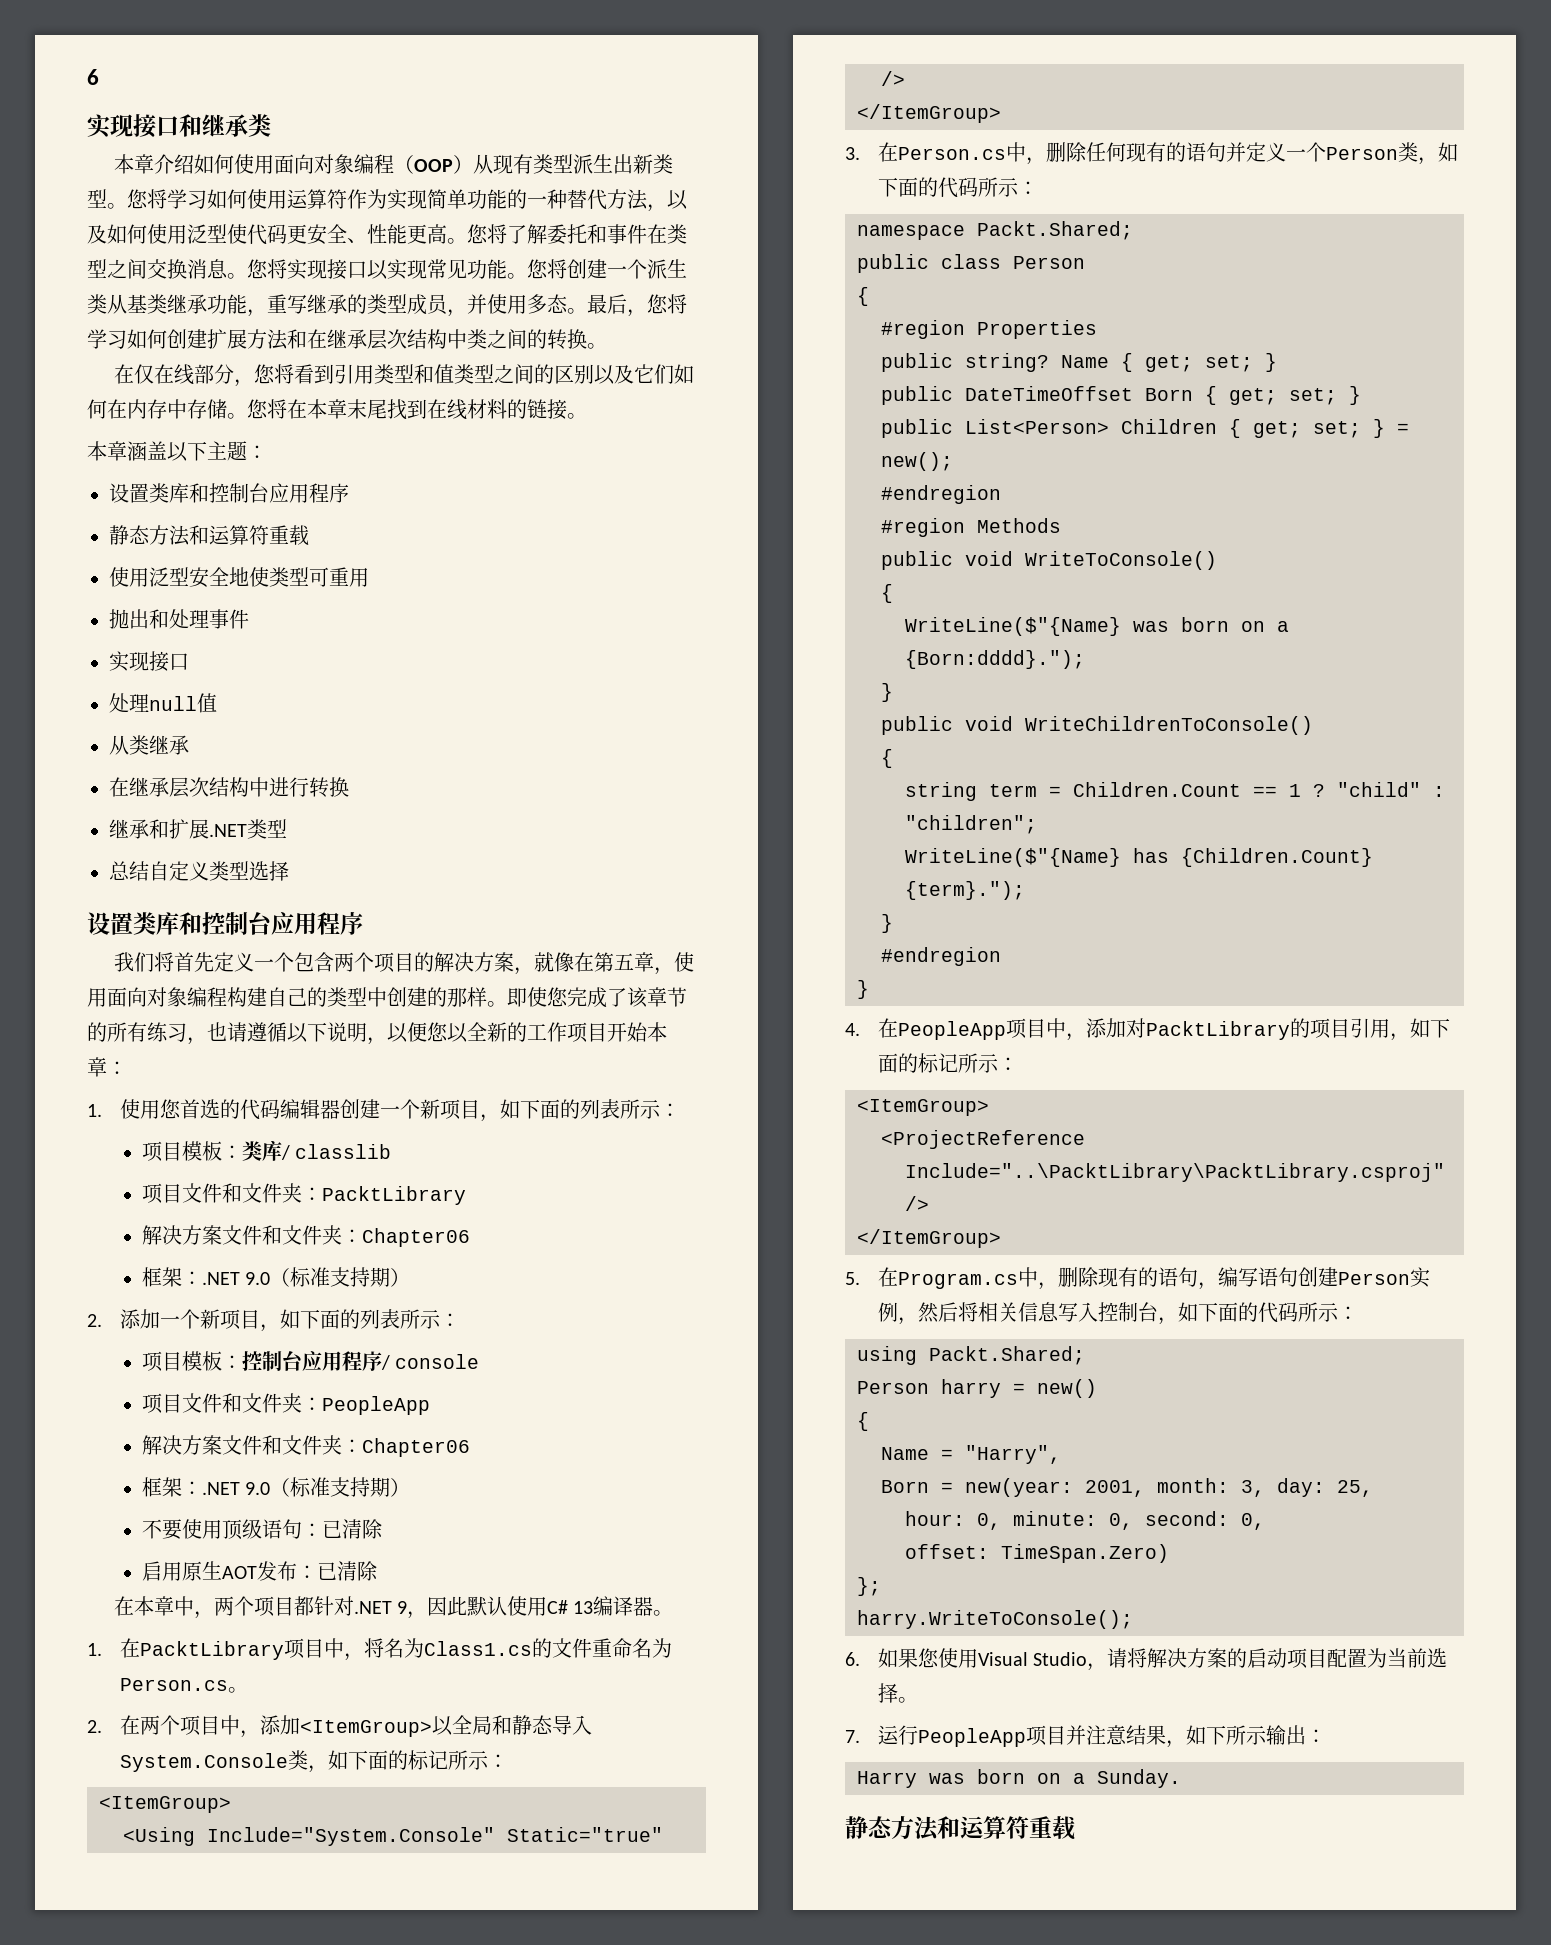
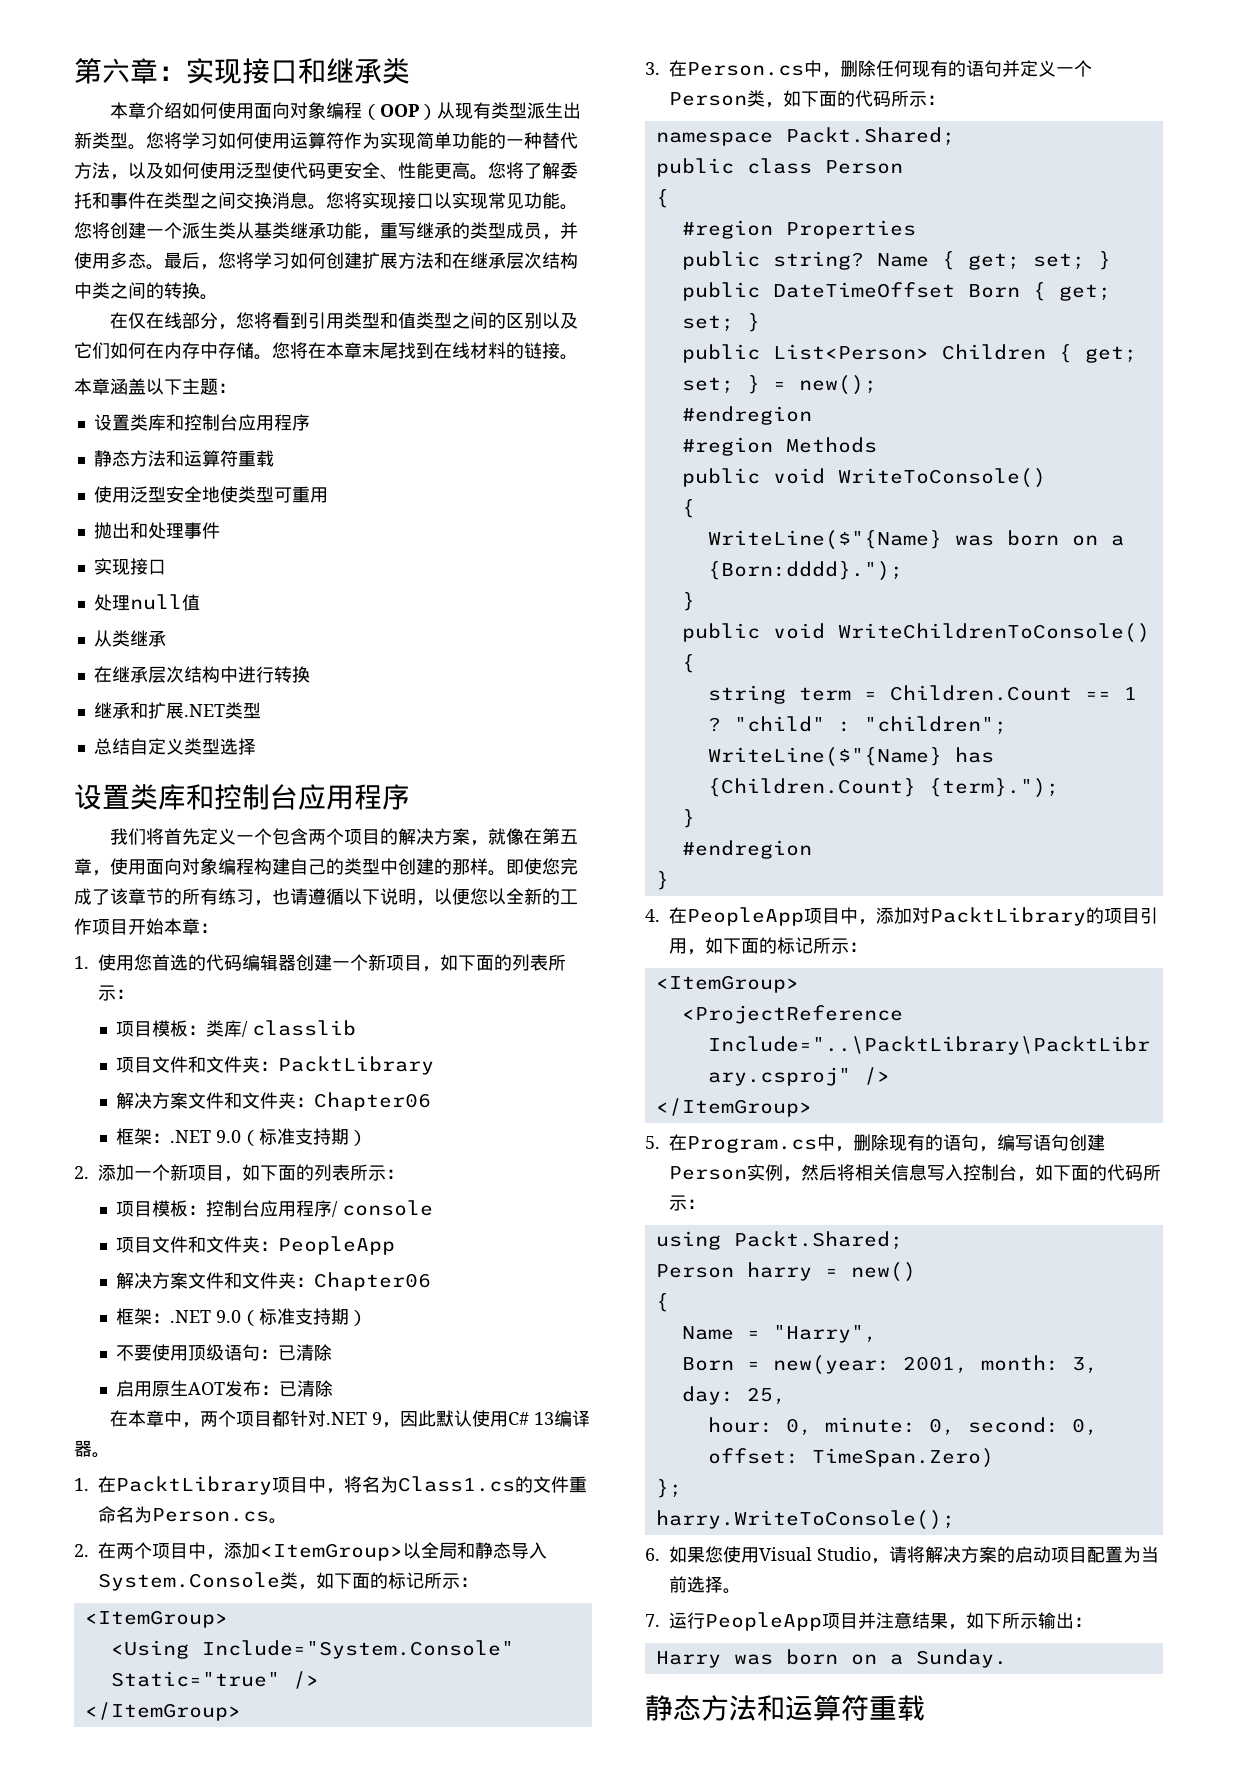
- 6
- 实现接口和继承类
+ 第六章：实现接口和继承类

